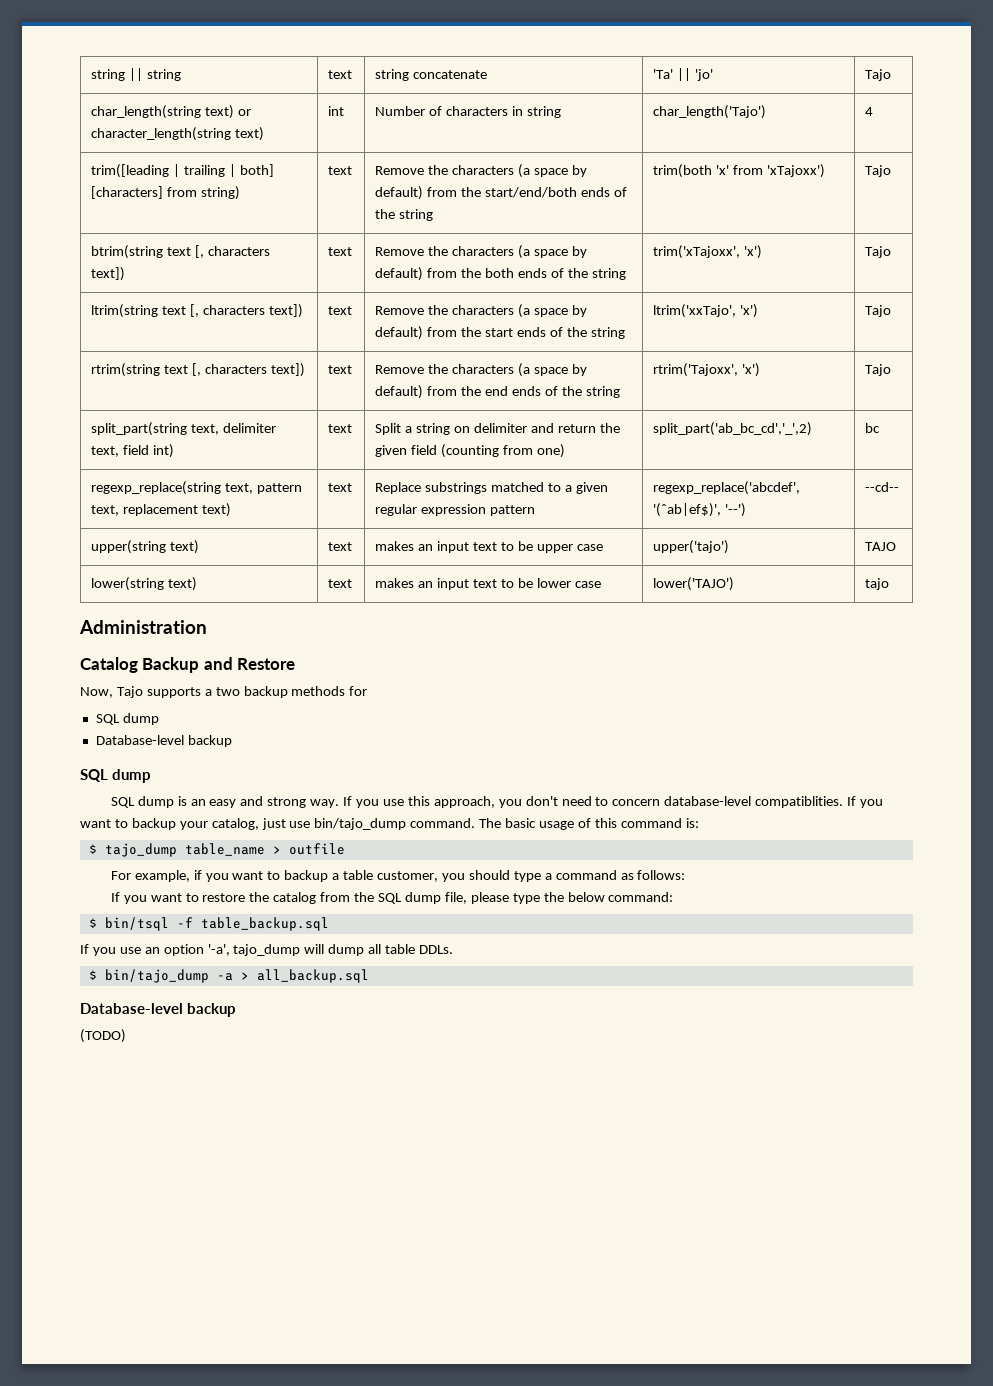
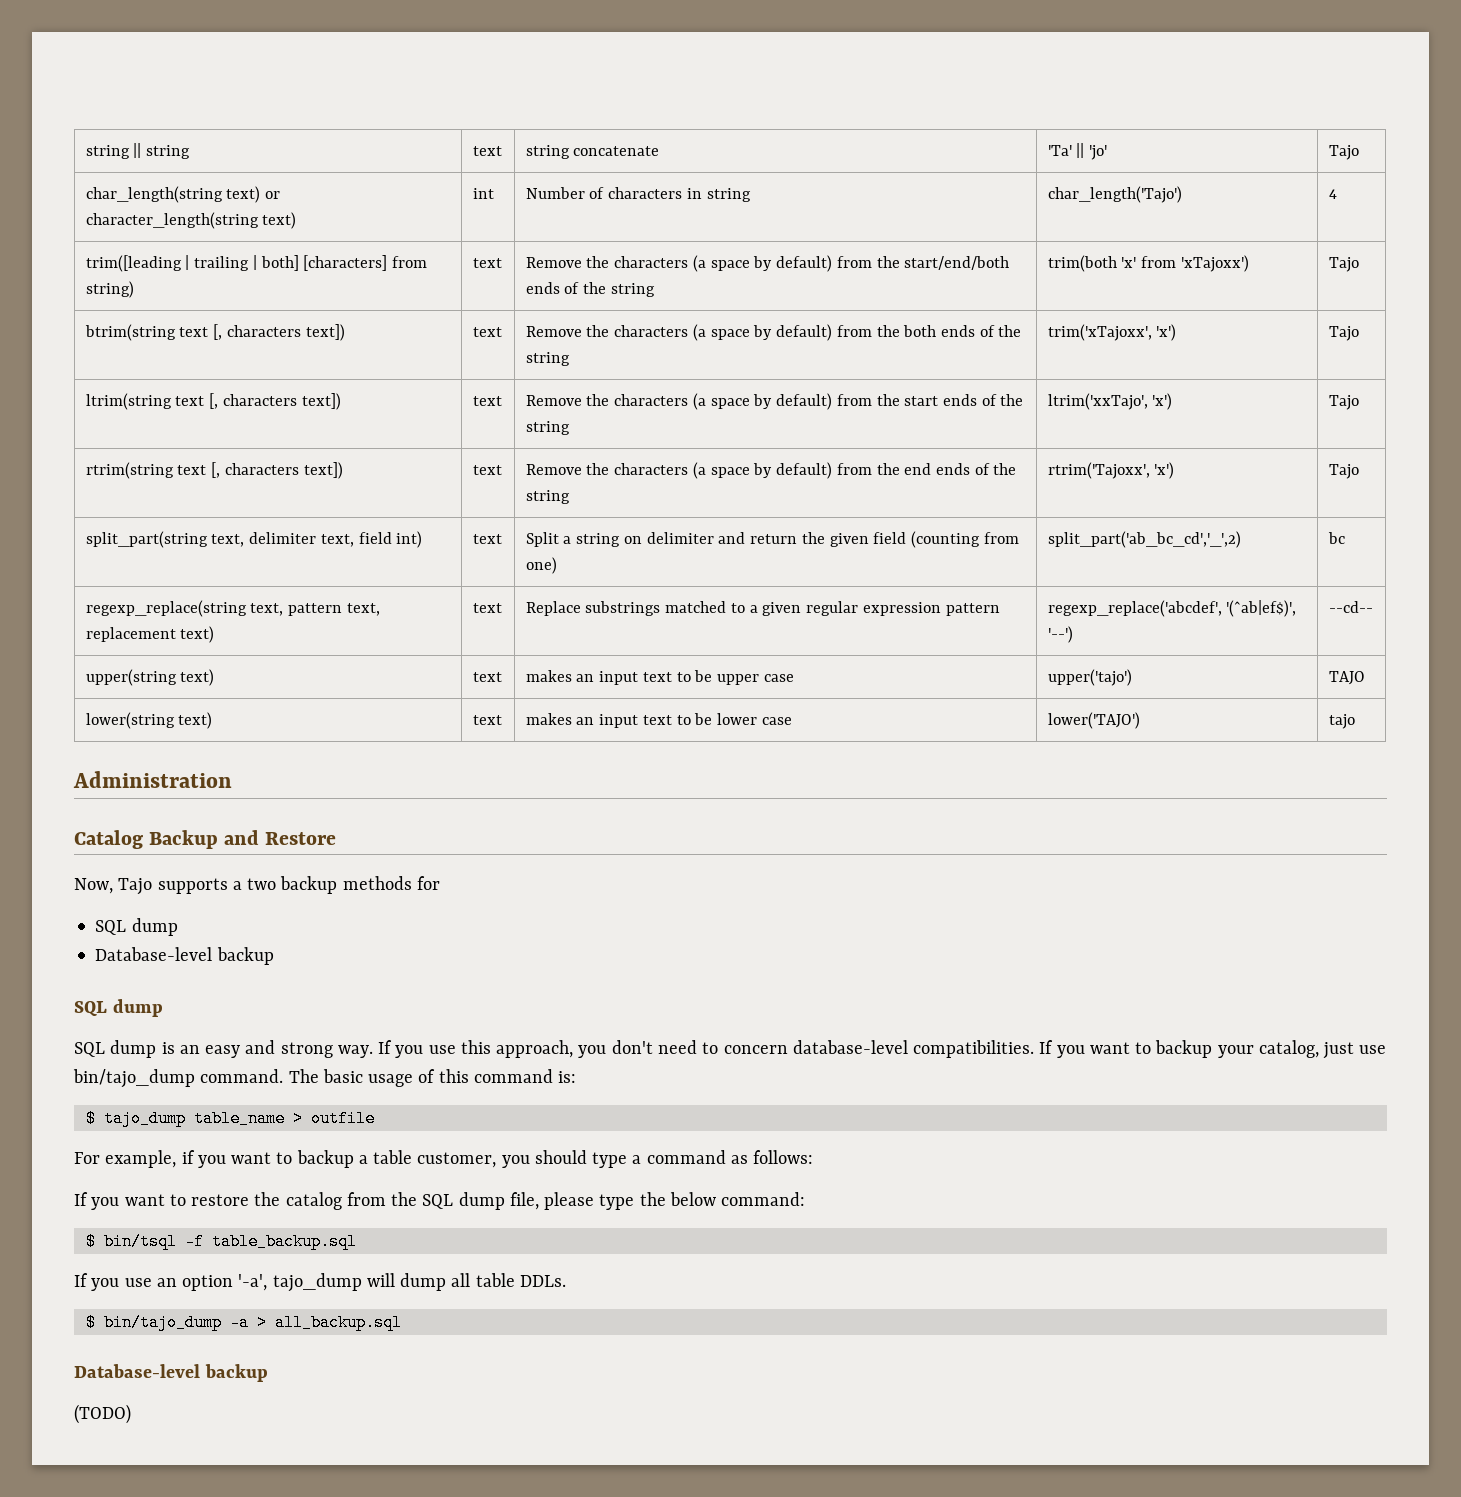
- If you use this approach, you don't need to concern database-level compatiblities.
+ If you use this approach, you don't need to concern database-level compatibilities.

